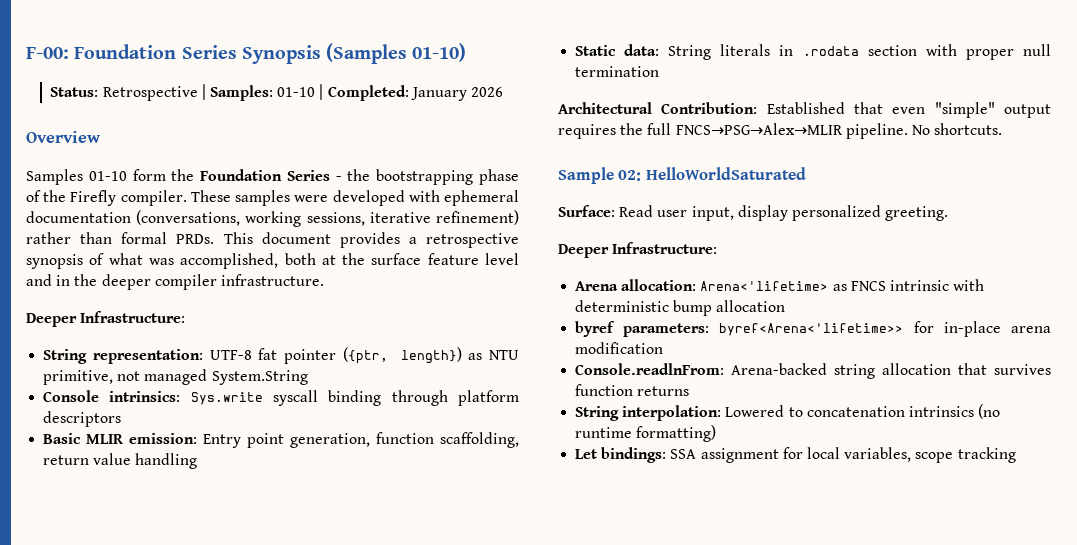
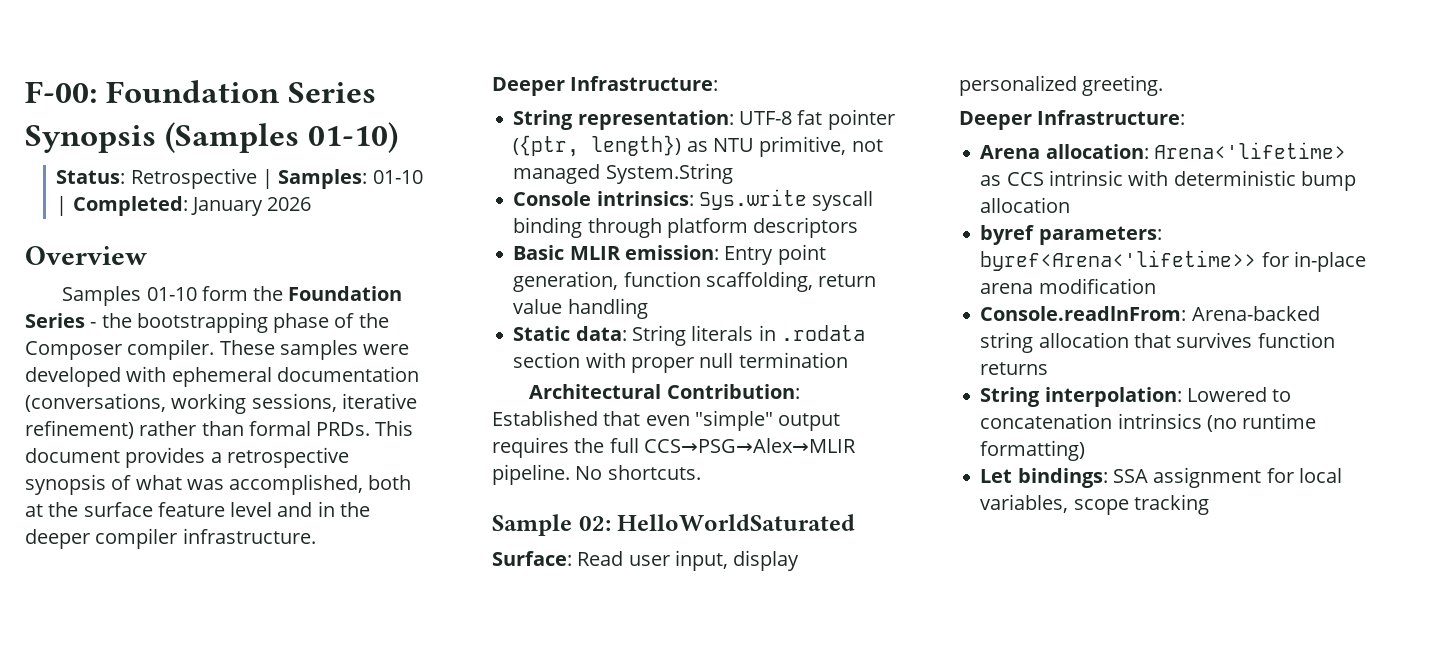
- Samples 01-10 form the Foundation Series - the bootstrapping phase of the Firefly compiler.
+ Samples 01-10 form the Foundation Series - the bootstrapping phase of the Composer compiler.
- Architectural Contribution: Established that even "simple" output requires the full FNCS→PSG→Alex→MLIR pipeline.
+ Architectural Contribution: Established that even "simple" output requires the full CCS→PSG→Alex→MLIR pipeline.
- Arena allocation: Arena<'lifetime> as FNCS intrinsic with deterministic bump allocation
+ Arena allocation: Arena<'lifetime> as CCS intrinsic with deterministic bump allocation

